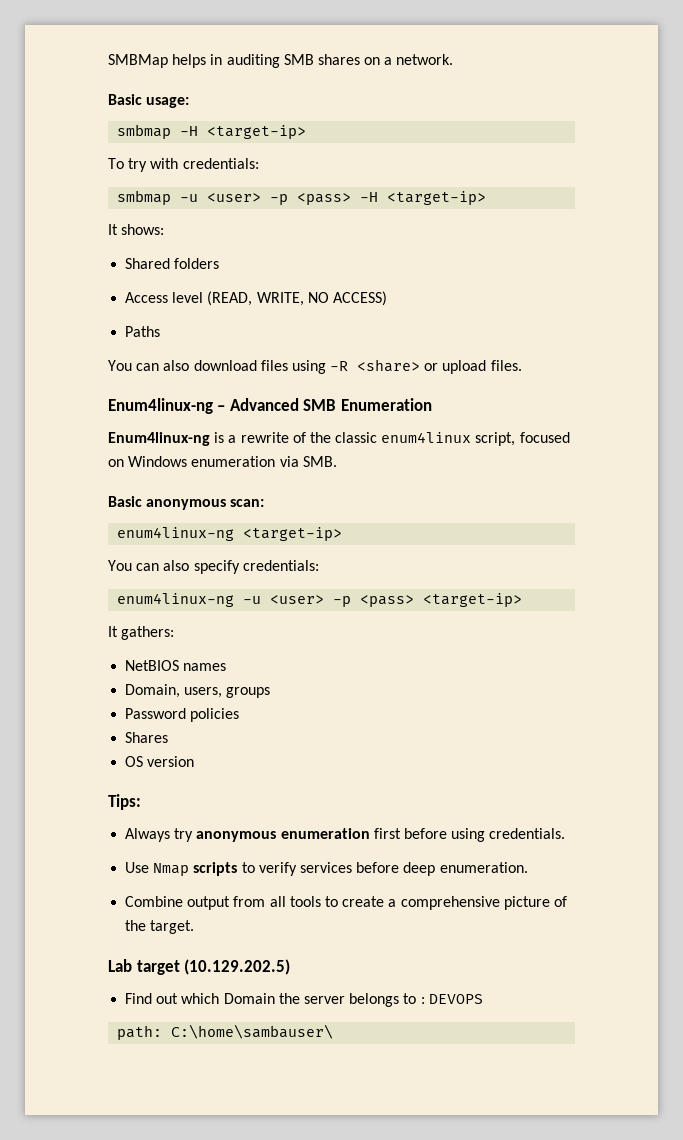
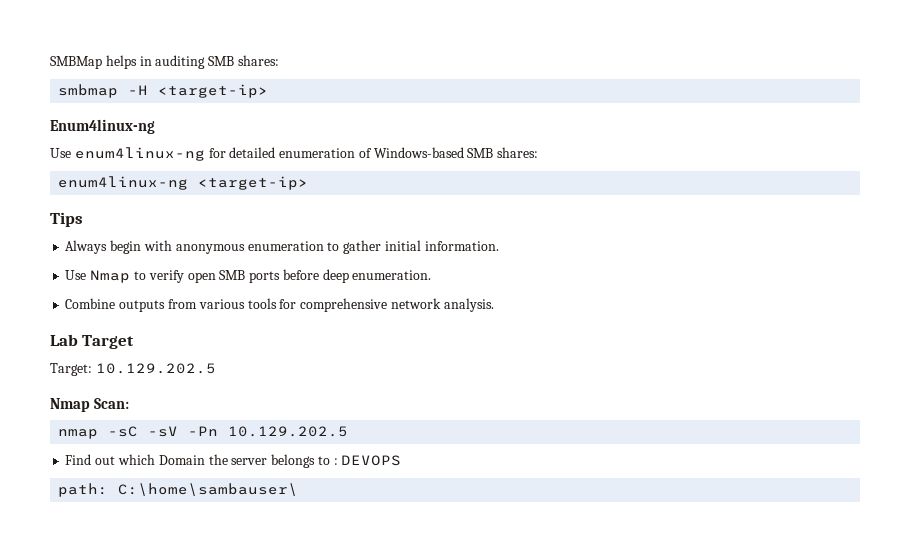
- SMBMap helps in auditing SMB shares on a network.
- Basic usage:
+ SMBMap helps in auditing SMB shares:
  smbmap -H <target-ip>
- To try with credentials:
- smbmap -u <user> -p <pass> -H <target-ip>
- It shows:
- Shared folders
- Access level (READ, WRITE, NO ACCESS)
- Paths
- You can also download files using -R <share> or upload files.
- Enum4linux-ng – Advanced SMB Enumeration
- Enum4linux-ng is a rewrite of the classic enum4linux script, focused on Windows enumeration via SMB.
- Basic anonymous scan:
+ Enum4linux-ng
+ Use enum4linux-ng for detailed enumeration of Windows-based SMB shares:
  enum4linux-ng <target-ip>
- You can also specify credentials:
- enum4linux-ng -u <user> -p <pass> <target-ip>
- It gathers:
- NetBIOS names
- Domain, users, groups
- Password policies
- Shares
- OS version
- Tips:
- Always try anonymous enumeration first before using credentials.
+ Tips
+ Always begin with anonymous enumeration to gather initial information.
- Use Nmap scripts to verify services before deep enumeration.
+ Use Nmap to verify open SMB ports before deep enumeration.
- Combine output from all tools to create a comprehensive picture of the target.
- Lab target (10.129.202.5)
+ Combine outputs from various tools for comprehensive network analysis.
+ Lab Target
+ Target: 10.129.202.5
+ Nmap Scan:
+ nmap -sC -sV -Pn 10.129.202.5

